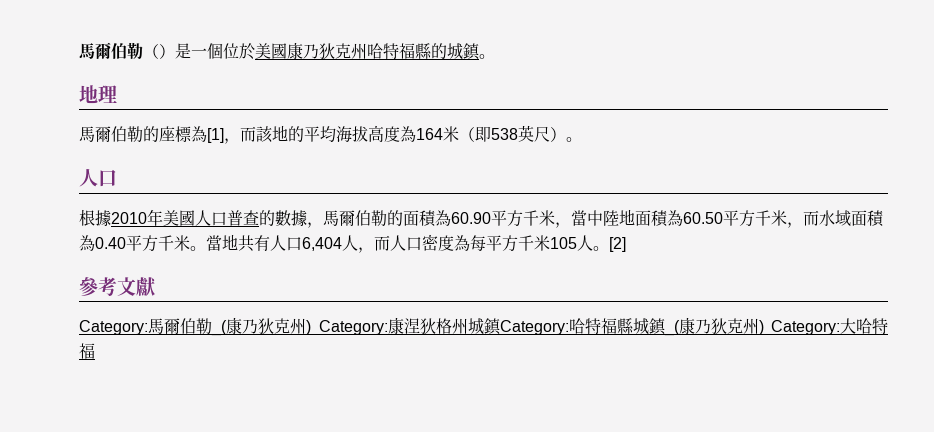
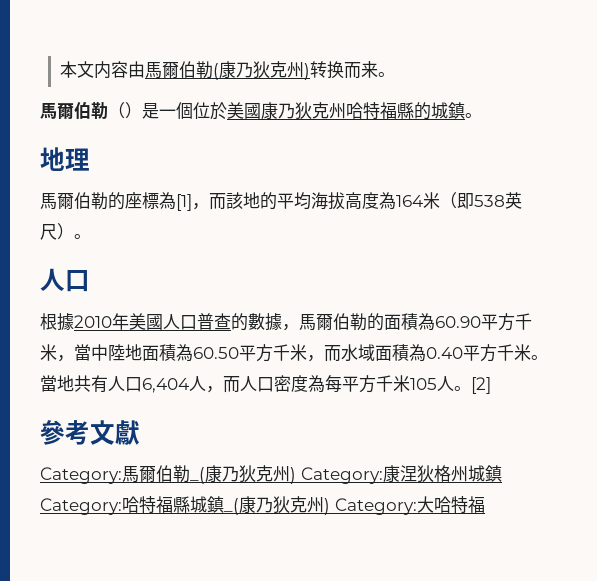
+ 本文内容由馬爾伯勒(康乃狄克州)转换而来。

